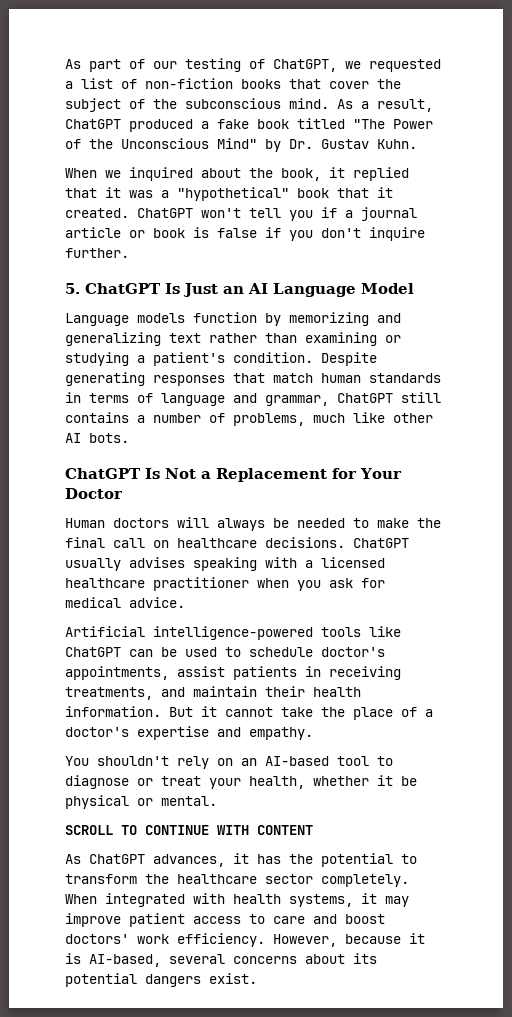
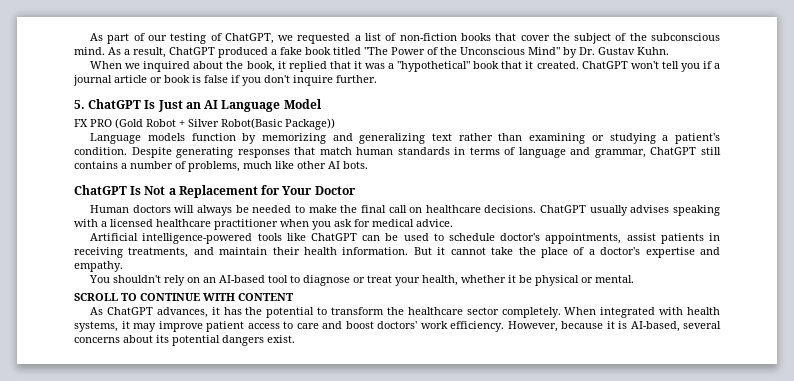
+ FX PRO (Gold Robot + Silver Robot(Basic Package))

